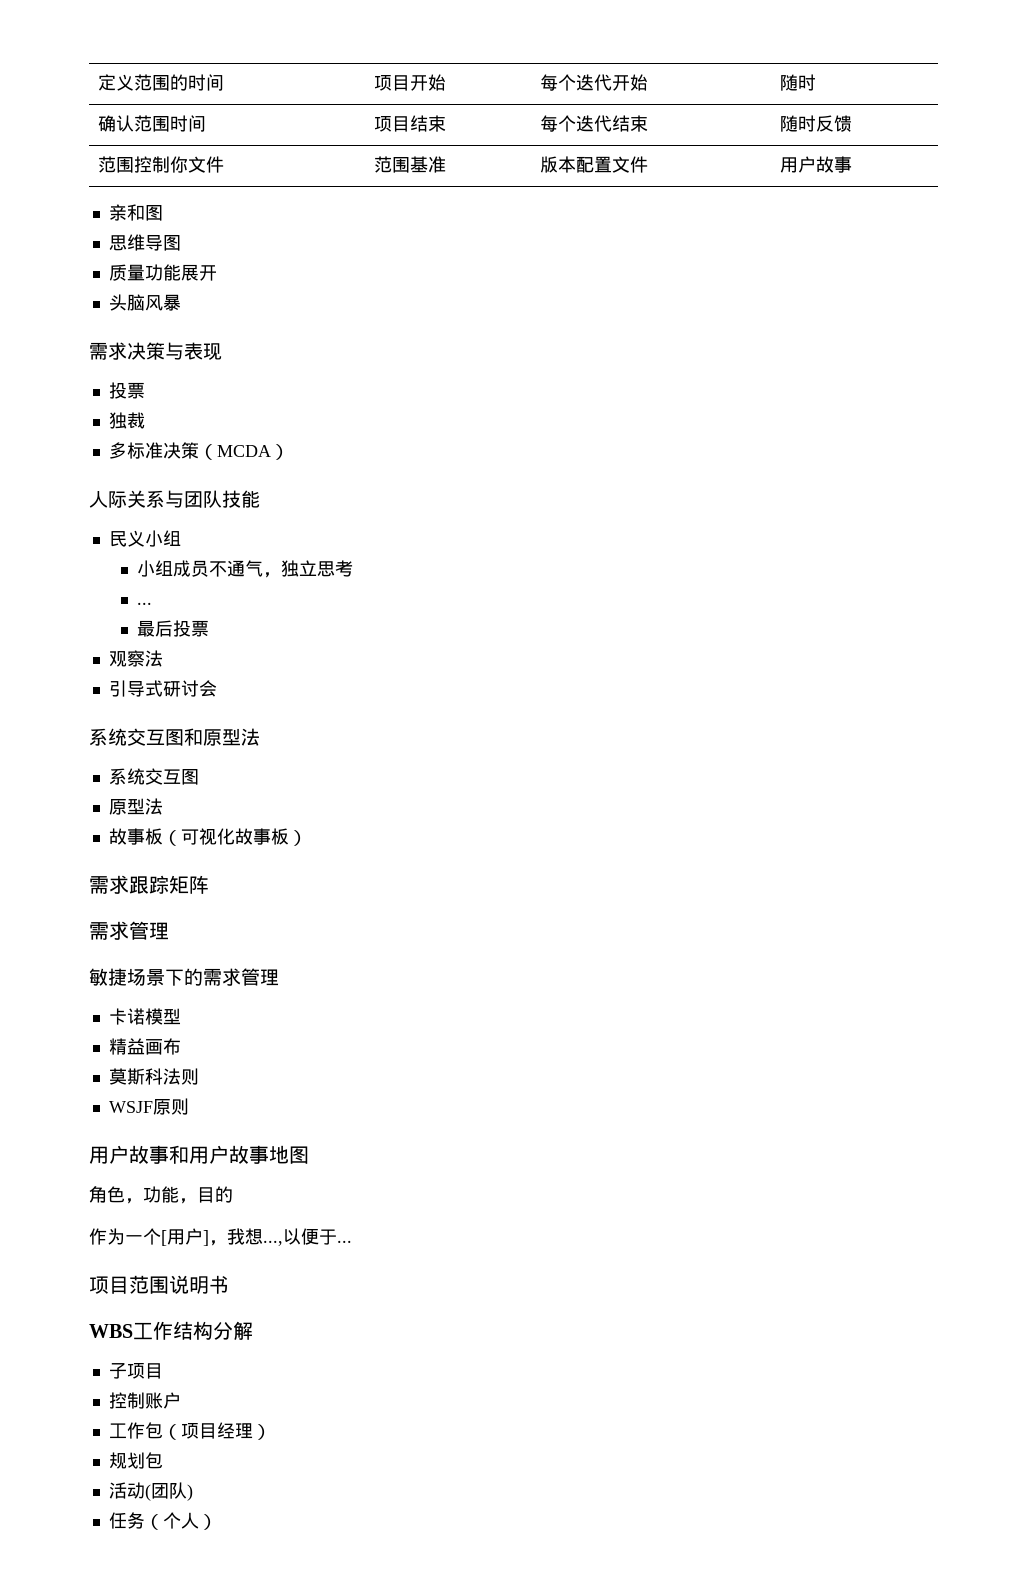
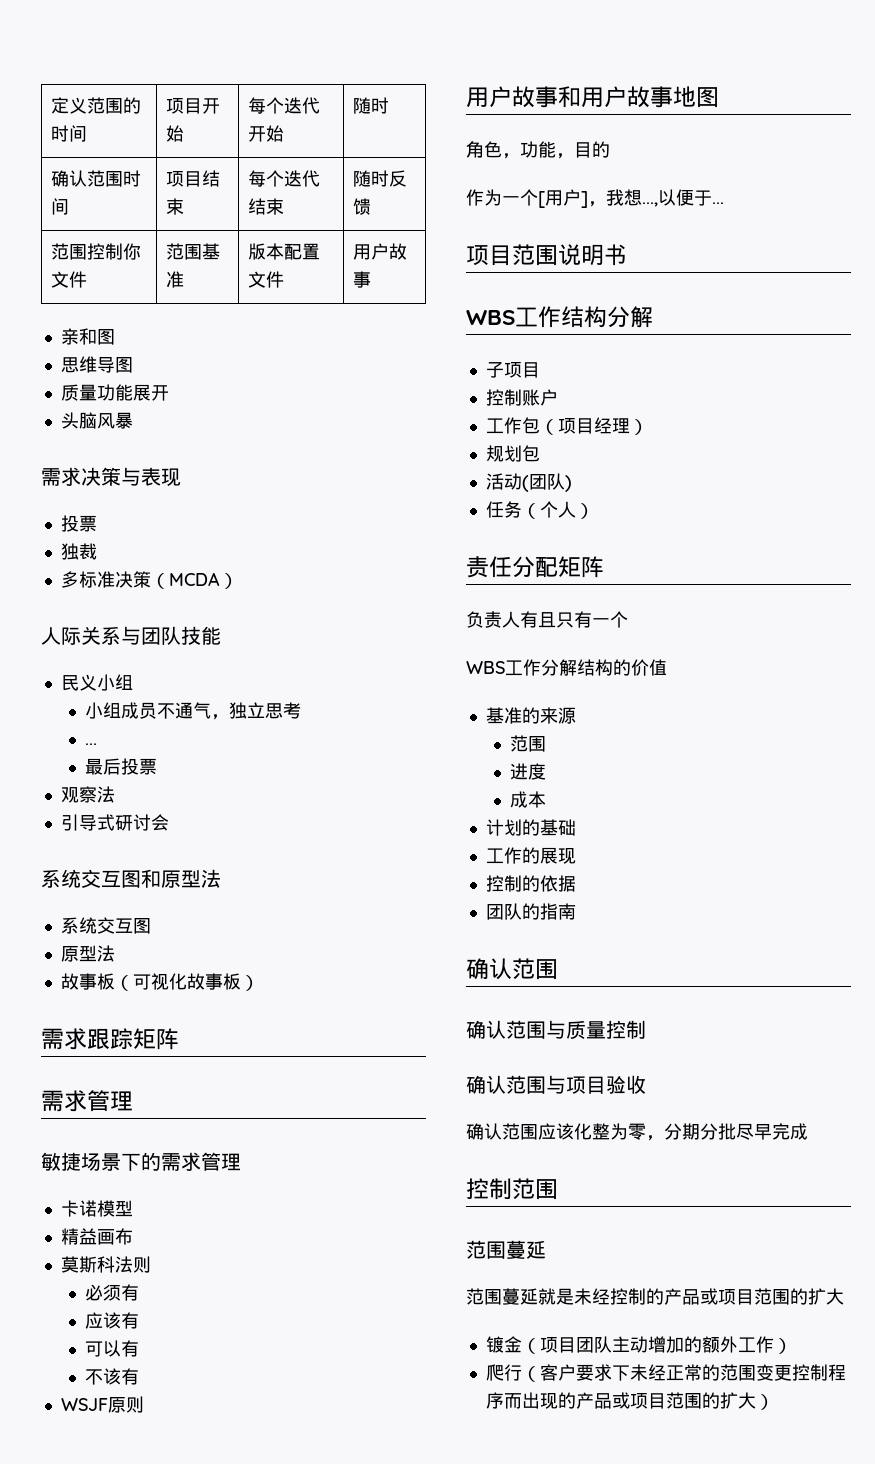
+ 必须有
+ 应该有
+ 可以有
+ 不该有
+ 责任分配矩阵
+ 负责人有且只有一个
+ WBS工作分解结构的价值
+ 基准的来源
+ 范围
+ 进度
+ 成本
+ 计划的基础
+ 工作的展现
+ 控制的依据
+ 团队的指南
+ 确认范围
+ 确认范围与质量控制
+ 确认范围与项目验收
+ 确认范围应该化整为零，分期分批尽早完成
+ 控制范围
+ 范围蔓延
+ 范围蔓延就是未经控制的产品或项目范围的扩大
+ 镀金（项目团队主动增加的额外工作）
+ 爬行（客户要求下未经正常的范围变更控制程序而出现的产品或项目范围的扩大）

